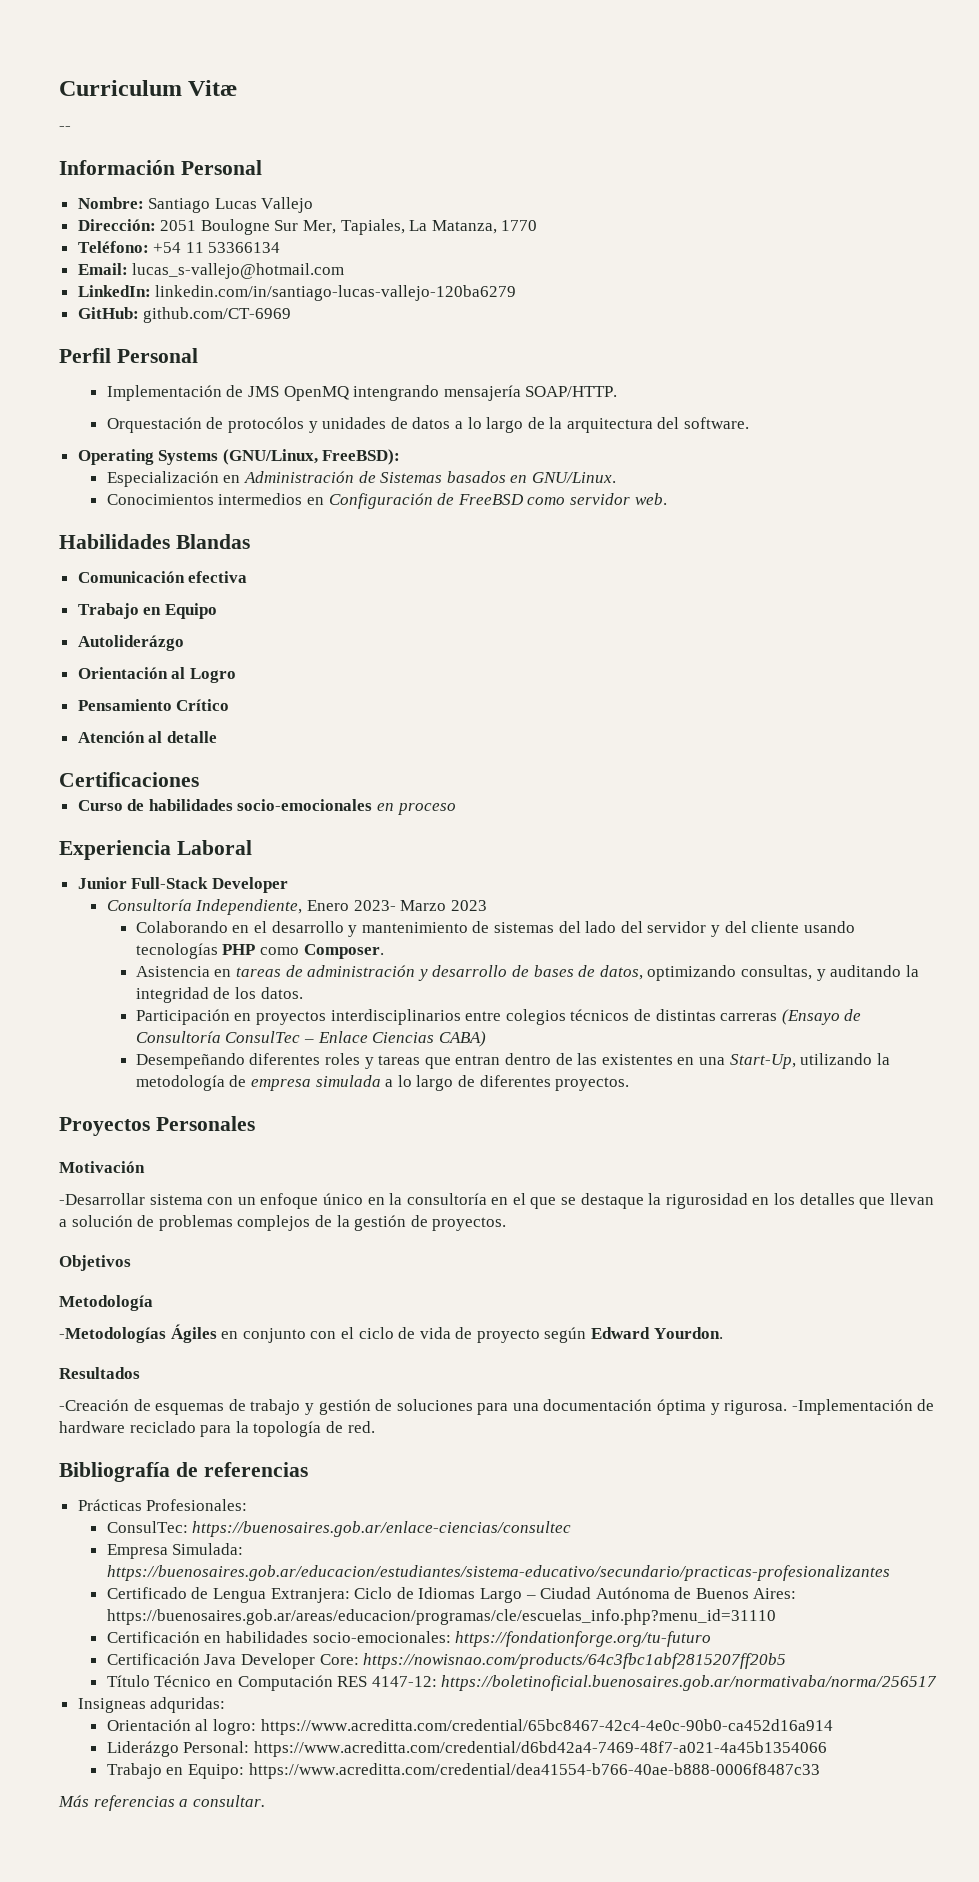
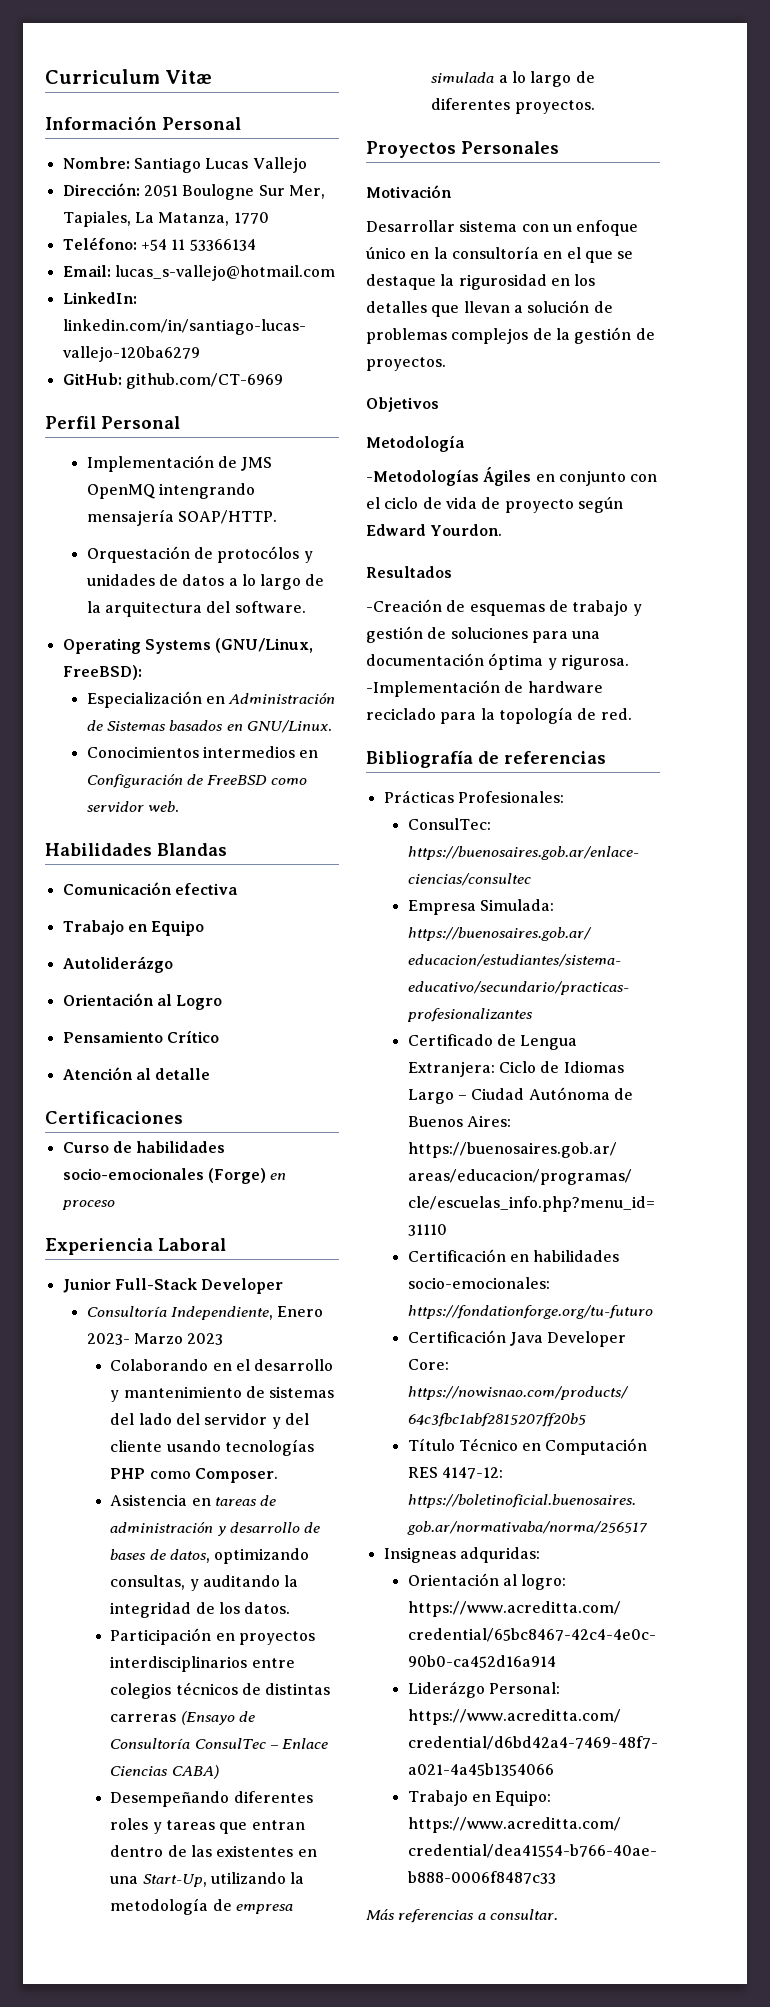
- --
- Curso de habilidades socio-emocionales en proceso
+ Curso de habilidades socio-emocionales (Forge) en proceso
- -Desarrollar sistema con un enfoque único en la consultoría en el que se destaque la rigurosidad en los detalles que llevan a solución de problemas complejos de la gestión de proyectos.
+ Desarrollar sistema con un enfoque único en la consultoría en el que se destaque la rigurosidad en los detalles que llevan a solución de problemas complejos de la gestión de proyectos.

